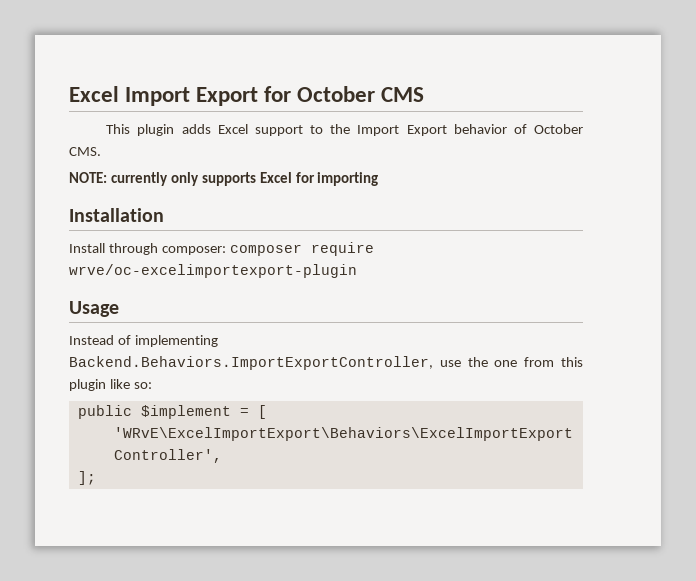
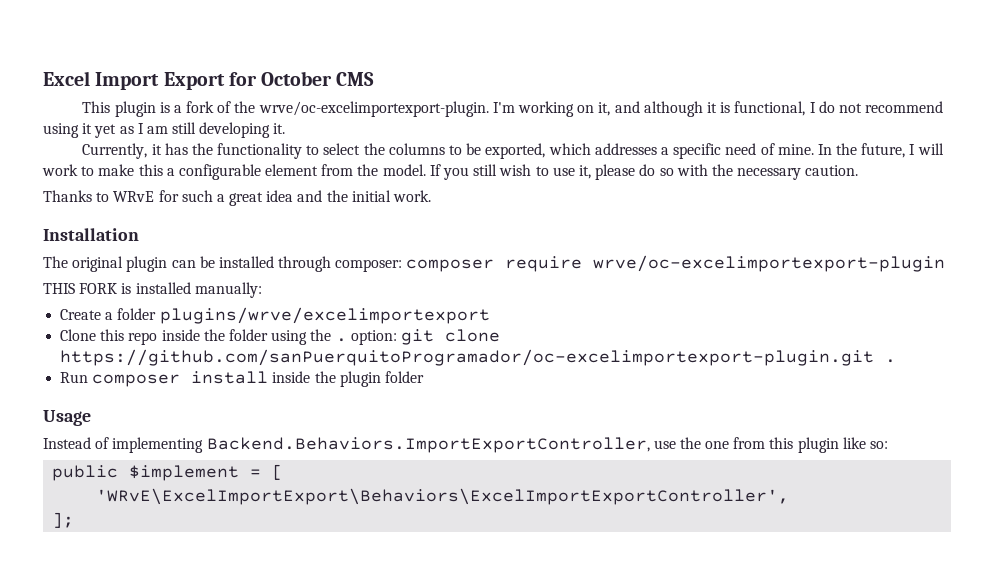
- This plugin adds Excel support to the Import Export behavior of October CMS.
- NOTE: currently only supports Excel for importing
+ This plugin is a fork of the wrve/oc-excelimportexport-plugin. I'm working on it, and although it is functional, I do not recommend using it yet as I am still developing it.
+ Currently, it has the functionality to select the columns to be exported, which addresses a specific need of mine. In the future, I will work to make this a configurable element from the model. If you still wish to use it, please do so with the necessary caution.
+ Thanks to WRvE for such a great idea and the initial work.
  Installation
- Install through composer: composer require wrve/oc-excelimportexport-plugin
+ The original plugin can be installed through composer: composer require wrve/oc-excelimportexport-plugin
+ THIS FORK is installed manually:
+ Create a folder plugins/wrve/excelimportexport
+ Clone this repo inside the folder using the . option: git clone https://github.com/sanPuerquitoProgramador/oc-excelimportexport-plugin.git .
+ Run composer install inside the plugin folder

